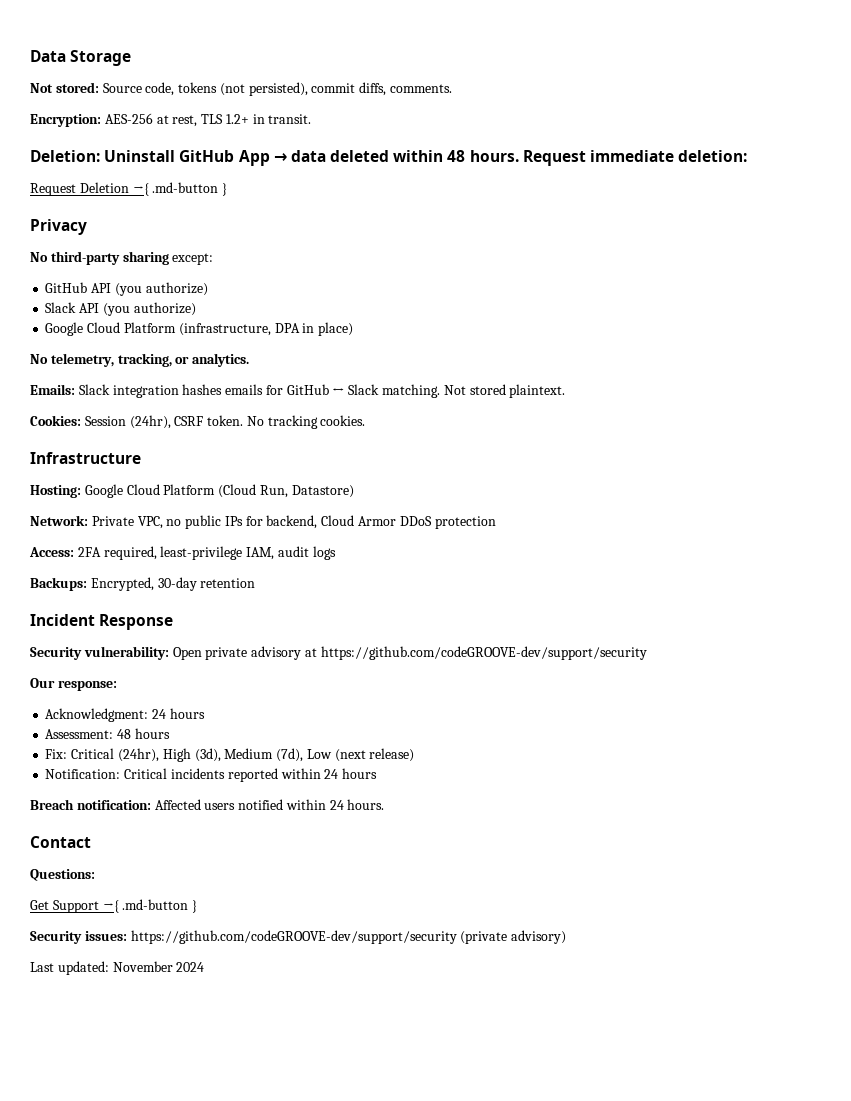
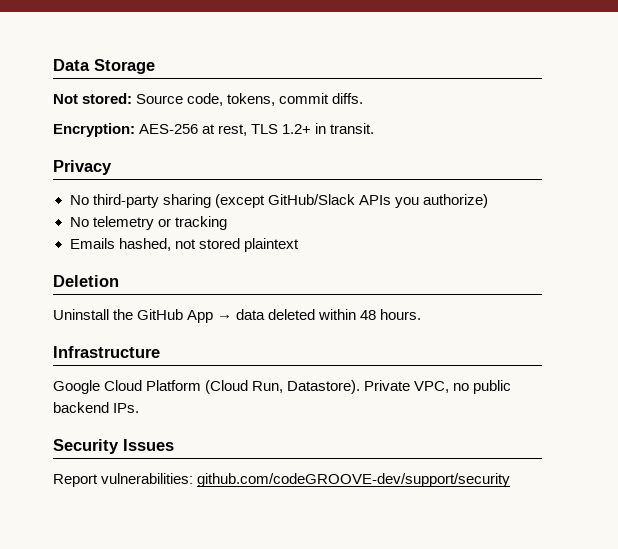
- Not stored: Source code, tokens (not persisted), commit diffs, comments.
+ Not stored: Source code, tokens, commit diffs.
- Deletion: Uninstall GitHub App → data deleted within 48 hours. Request immediate deletion:
- Request Deletion →{ .md-button }
  Privacy
- No third-party sharing except:
- GitHub API (you authorize)
- Slack API (you authorize)
- Google Cloud Platform (infrastructure, DPA in place)
- No telemetry, tracking, or analytics.
- Emails: Slack integration hashes emails for GitHub ↔ Slack matching. Not stored plaintext.
- Cookies: Session (24hr), CSRF token. No tracking cookies.
+ No third-party sharing (except GitHub/Slack APIs you authorize)
+ No telemetry or tracking
+ Emails hashed, not stored plaintext
+ Deletion
+ Uninstall the GitHub App → data deleted within 48 hours.
- Hosting: Google Cloud Platform (Cloud Run, Datastore)
- Network: Private VPC, no public IPs for backend, Cloud Armor DDoS protection
- Access: 2FA required, least-privilege IAM, audit logs
- Backups: Encrypted, 30-day retention
- Incident Response
- Security vulnerability: Open private advisory at https://github.com/codeGROOVE-dev/support/security
- Our response:
- Acknowledgment: 24 hours
- Assessment: 48 hours
- Fix: Critical (24hr), High (3d), Medium (7d), Low (next release)
- Notification: Critical incidents reported within 24 hours
- Breach notification: Affected users notified within 24 hours.
- Contact
- Questions:
- Get Support →{ .md-button }
- Security issues: https://github.com/codeGROOVE-dev/support/security (private advisory)
- Last updated: November 2024
+ Google Cloud Platform (Cloud Run, Datastore). Private VPC, no public backend IPs.
+ Security Issues
+ Report vulnerabilities: github.com/codeGROOVE-dev/support/security

